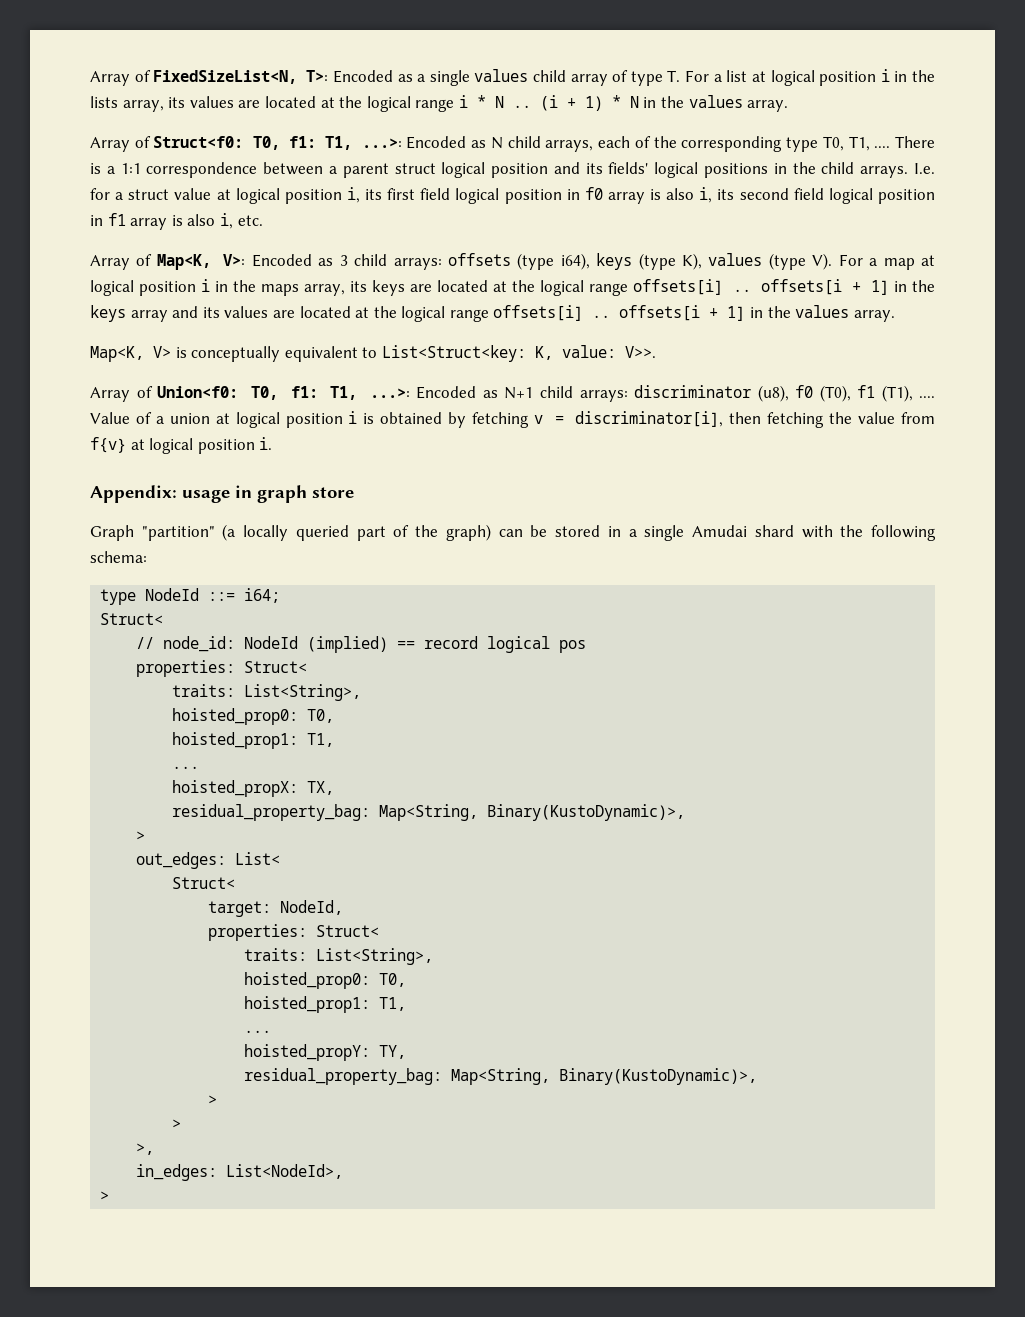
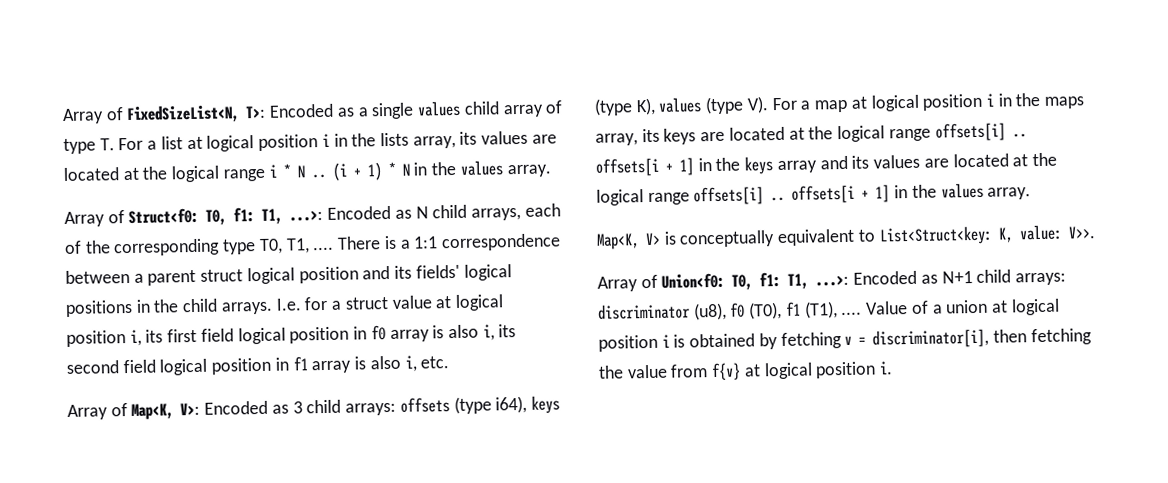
- Appendix: usage in graph store
- Graph "partition" (a locally queried part of the graph) can be stored in a single Amudai shard with the following schema:
- type NodeId ::= i64;
- Struct<
- // node_id: NodeId (implied) == record logical pos
- properties: Struct<
- traits: List<String>,
- hoisted_prop0: T0,
- hoisted_prop1: T1,
- ...
- hoisted_propX: TX,
- residual_property_bag: Map<String, Binary(KustoDynamic)>,
- >
- out_edges: List<
- Struct<
- target: NodeId,
- properties: Struct<
- traits: List<String>,
- hoisted_prop0: T0,
- hoisted_prop1: T1,
- ...
- hoisted_propY: TY,
- residual_property_bag: Map<String, Binary(KustoDynamic)>,
- >
- >
- >,
- in_edges: List<NodeId>,
- >

